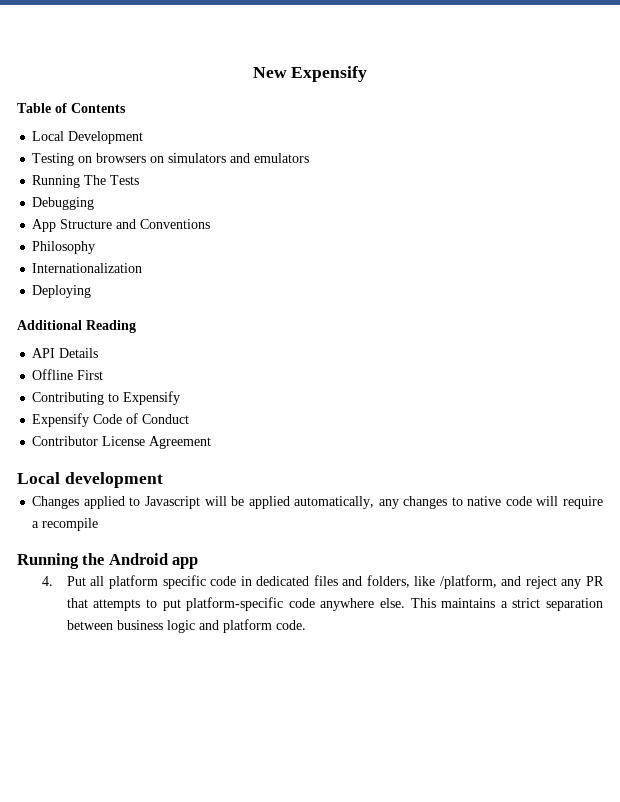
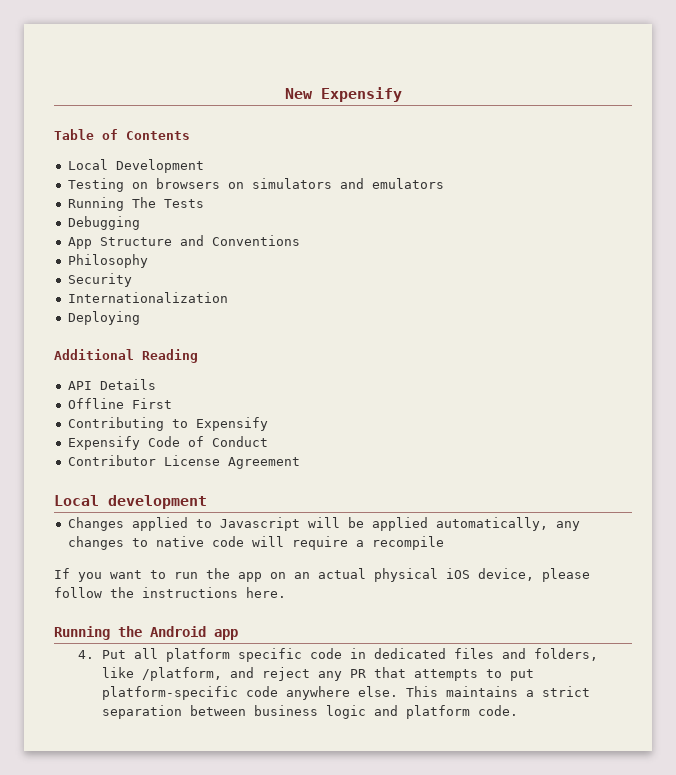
+ Security
+ If you want to run the app on an actual physical iOS device, please follow the instructions here.

